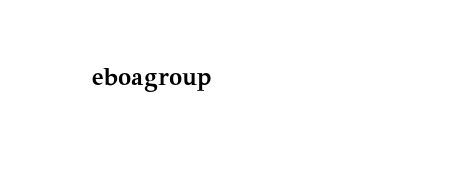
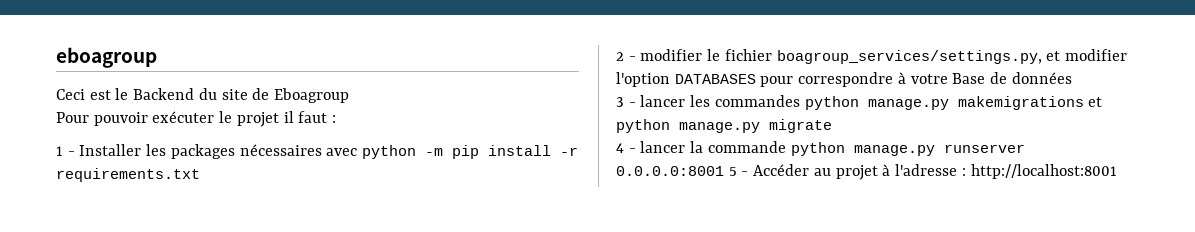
+ Ceci est le Backend du site de Eboagroup
+ Pour pouvoir exécuter le projet il faut :
+ 1 - Installer les packages nécessaires avec python -m pip install -r requirements.txt
+ 2 - modifier le fichier boagroup_services/settings.py, et modifier l'option DATABASES pour correspondre à votre Base de données
+ 3 - lancer les commandes python manage.py makemigrations et python manage.py migrate
+ 4 - lancer la commande python manage.py runserver 0.0.0.0:8001 5 - Accéder au projet à l'adresse : http://localhost:8001

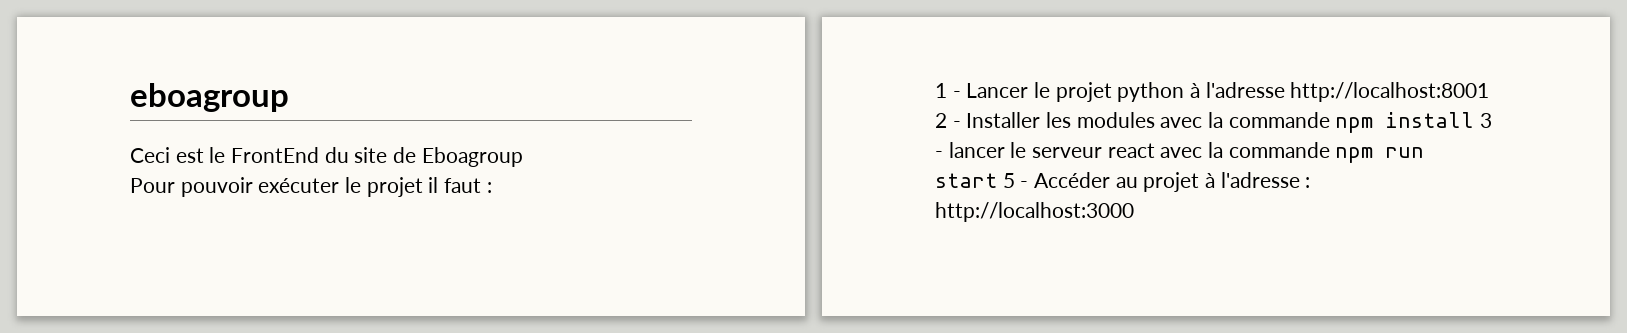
- Ceci est le Backend du site de Eboagroup
+ Ceci est le FrontEnd du site de Eboagroup
- 1 - Installer les packages nécessaires avec python -m pip install -r requirements.txt
- 2 - modifier le fichier boagroup_services/settings.py, et modifier l'option DATABASES pour correspondre à votre Base de données
- 3 - lancer les commandes python manage.py makemigrations et python manage.py migrate
- 4 - lancer la commande python manage.py runserver 0.0.0.0:8001 5 - Accéder au projet à l'adresse : http://localhost:8001
+ 1 - Lancer le projet python à l'adresse http://localhost:8001 2 - Installer les modules avec la commande npm install 3 - lancer le serveur react avec la commande npm run start 5 - Accéder au projet à l'adresse : http://localhost:3000

